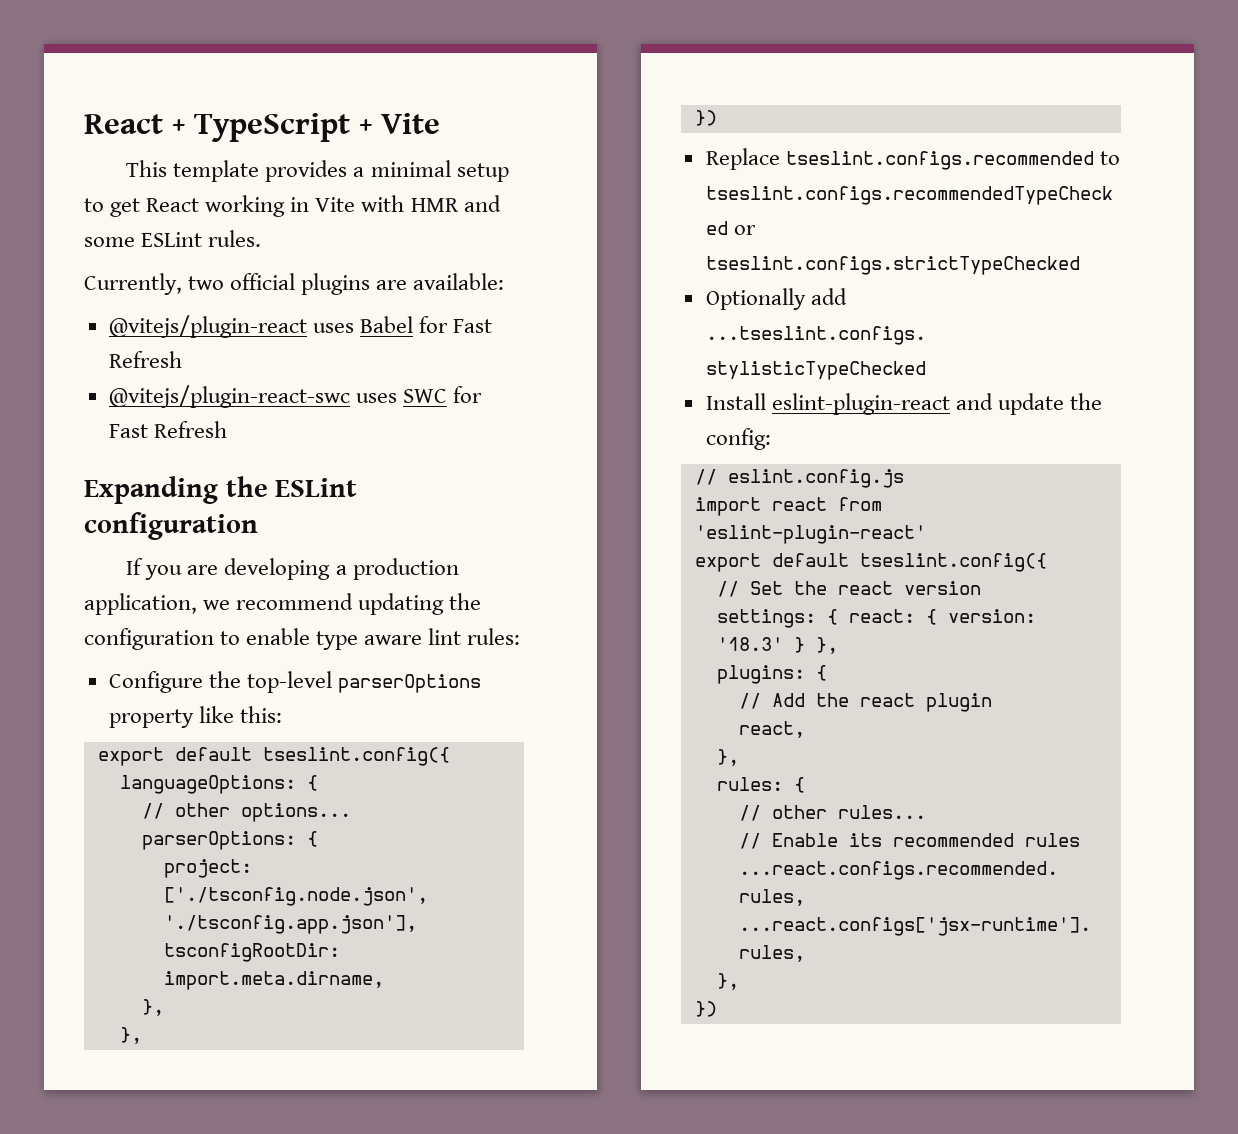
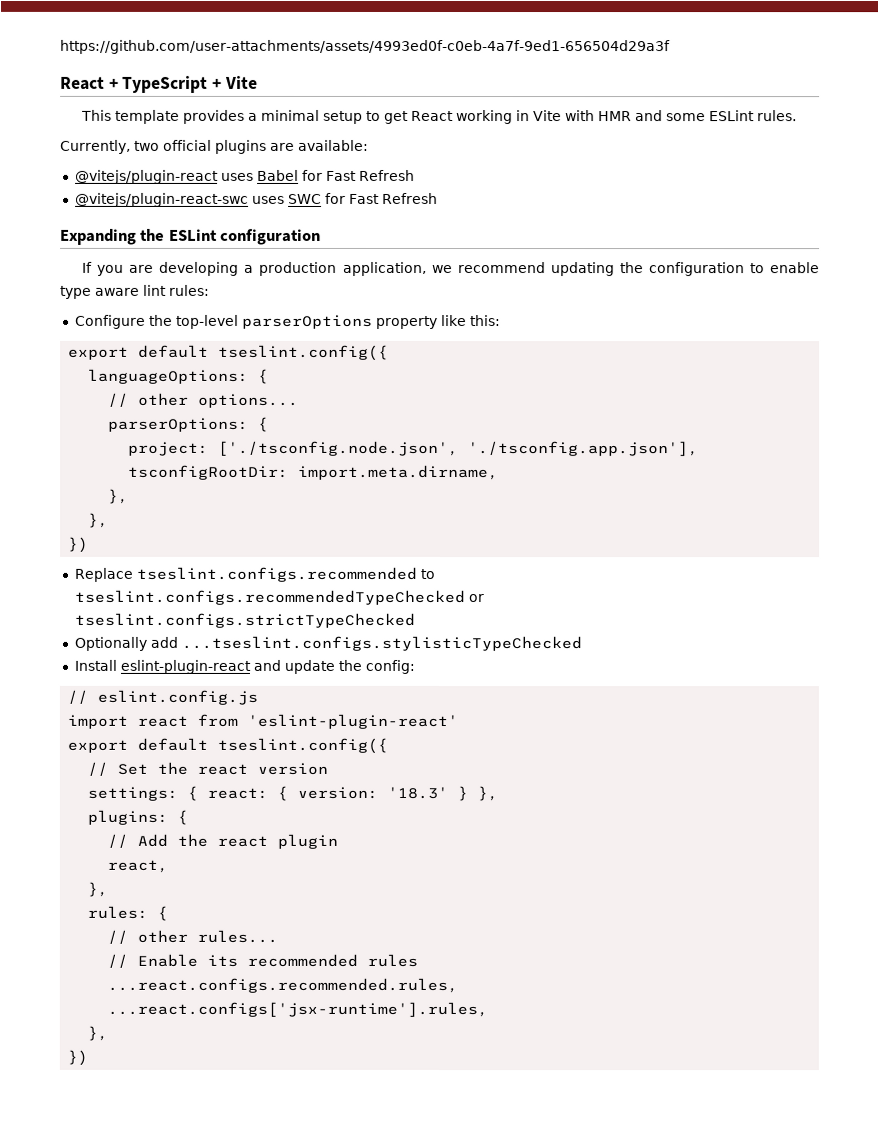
+ https://github.com/user-attachments/assets/4993ed0f-c0eb-4a7f-9ed1-656504d29a3f

